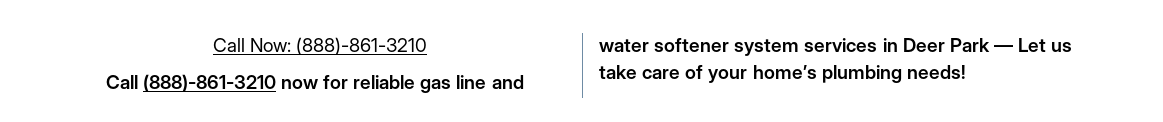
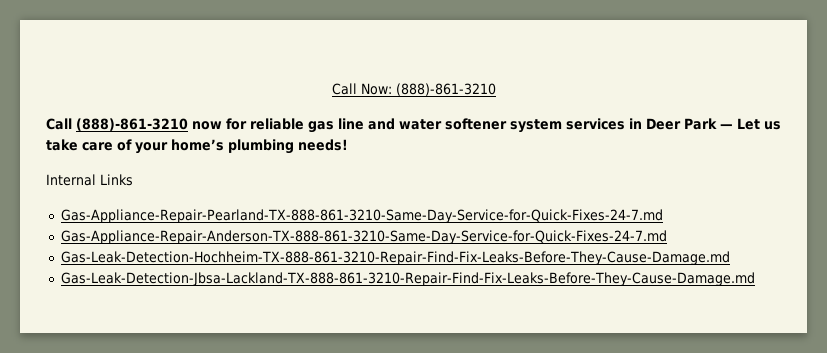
+ Internal Links
+ Gas-Appliance-Repair-Pearland-TX-888-861-3210-Same-Day-Service-for-Quick-Fixes-24-7.md
+ Gas-Appliance-Repair-Anderson-TX-888-861-3210-Same-Day-Service-for-Quick-Fixes-24-7.md
+ Gas-Leak-Detection-Hochheim-TX-888-861-3210-Repair-Find-Fix-Leaks-Before-They-Cause-Damage.md
+ Gas-Leak-Detection-Jbsa-Lackland-TX-888-861-3210-Repair-Find-Fix-Leaks-Before-They-Cause-Damage.md

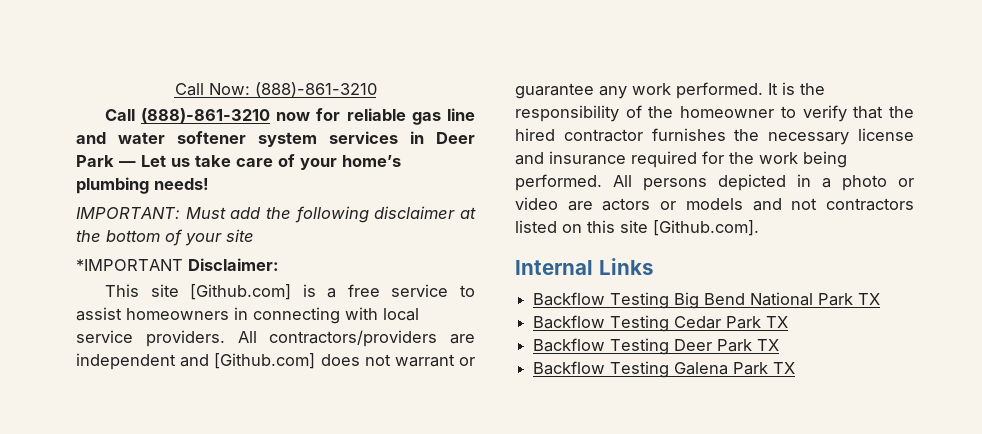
+ IMPORTANT: Must add the following disclaimer at the bottom of your site
+ *IMPORTANT Disclaimer:
+ This site [Github.com] is a free service to assist homeowners in connecting with local service providers. All contractors/providers are independent and [Github.com] does not warrant or guarantee any work performed. It is the responsibility of the homeowner to verify that the hired contractor furnishes the necessary license and insurance required for the work being performed. All persons depicted in a photo or video are actors or models and not contractors listed on this site [Github.com].
  Internal Links
- Gas-Appliance-Repair-Pearland-TX-888-861-3210-Same-Day-Service-for-Quick-Fixes-24-7.md
- Gas-Appliance-Repair-Anderson-TX-888-861-3210-Same-Day-Service-for-Quick-Fixes-24-7.md
- Gas-Leak-Detection-Hochheim-TX-888-861-3210-Repair-Find-Fix-Leaks-Before-They-Cause-Damage.md
- Gas-Leak-Detection-Jbsa-Lackland-TX-888-861-3210-Repair-Find-Fix-Leaks-Before-They-Cause-Damage.md
+ Backflow Testing Big Bend National Park TX
+ Backflow Testing Cedar Park TX
+ Backflow Testing Deer Park TX
+ Backflow Testing Galena Park TX

